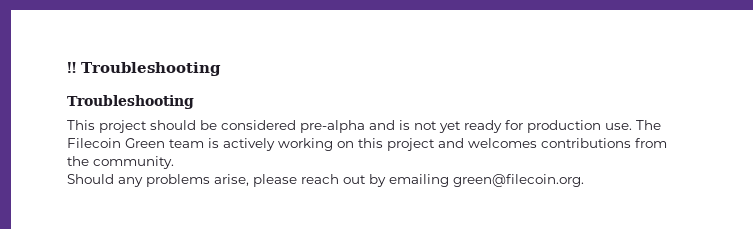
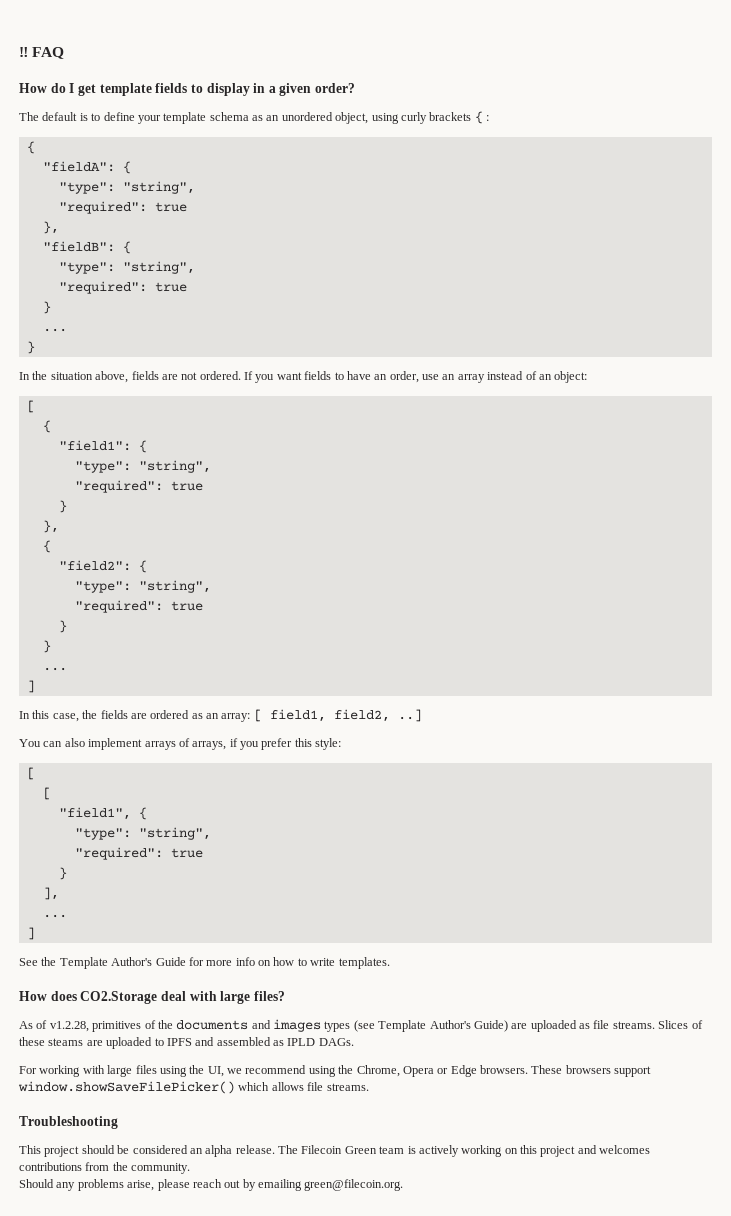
- ‼ Troubleshooting
+ ‼ FAQ
+ How do I get template fields to display in a given order?
+ The default is to define your template schema as an unordered object, using curly brackets { :
+ {
+ "fieldA": {
+ "type": "string",
+ "required": true
+ },
+ "fieldB": {
+ "type": "string",
+ "required": true
+ }
+ ...
+ }
+ In the situation above, fields are not ordered. If you want fields to have an order, use an array instead of an object:
+ [
+ {
+ "field1": {
+ "type": "string",
+ "required": true
+ }
+ },
+ {
+ "field2": {
+ "type": "string",
+ "required": true
+ }
+ }
+ ...
+ ]
+ In this case, the fields are ordered as an array: [ field1, field2, ..]
+ You can also implement arrays of arrays, if you prefer this style:
+ [
+ [
+ "field1", {
+ "type": "string",
+ "required": true
+ }
+ ],
+ ...
+ ]
+ See the Template Author's Guide for more info on how to write templates.
+ How does CO2.Storage deal with large files?
+ As of v1.2.28, primitives of the documents and images types (see Template Author's Guide) are uploaded as file streams. Slices of these steams are uploaded to IPFS and assembled as IPLD DAGs.
+ For working with large files using the UI, we recommend using the Chrome, Opera or Edge browsers. These browsers support window.showSaveFilePicker() which allows file streams.
- This project should be considered pre-alpha and is not yet ready for production use.
+ This project should be considered an alpha release.

